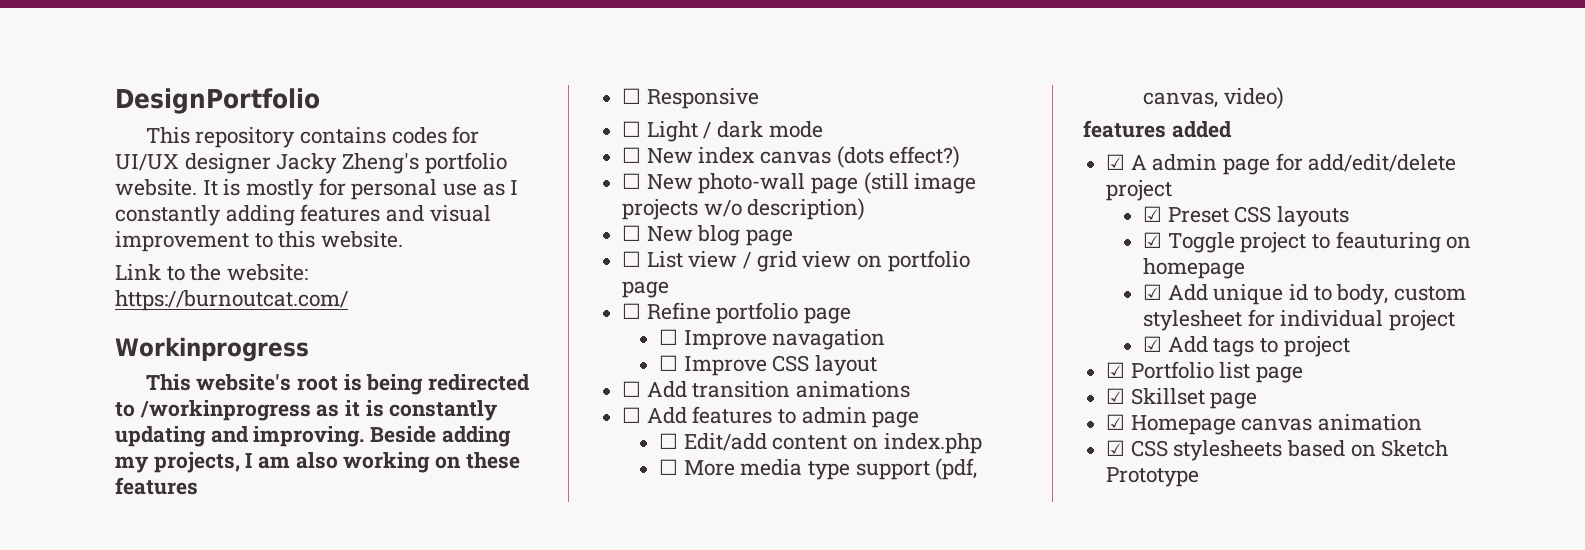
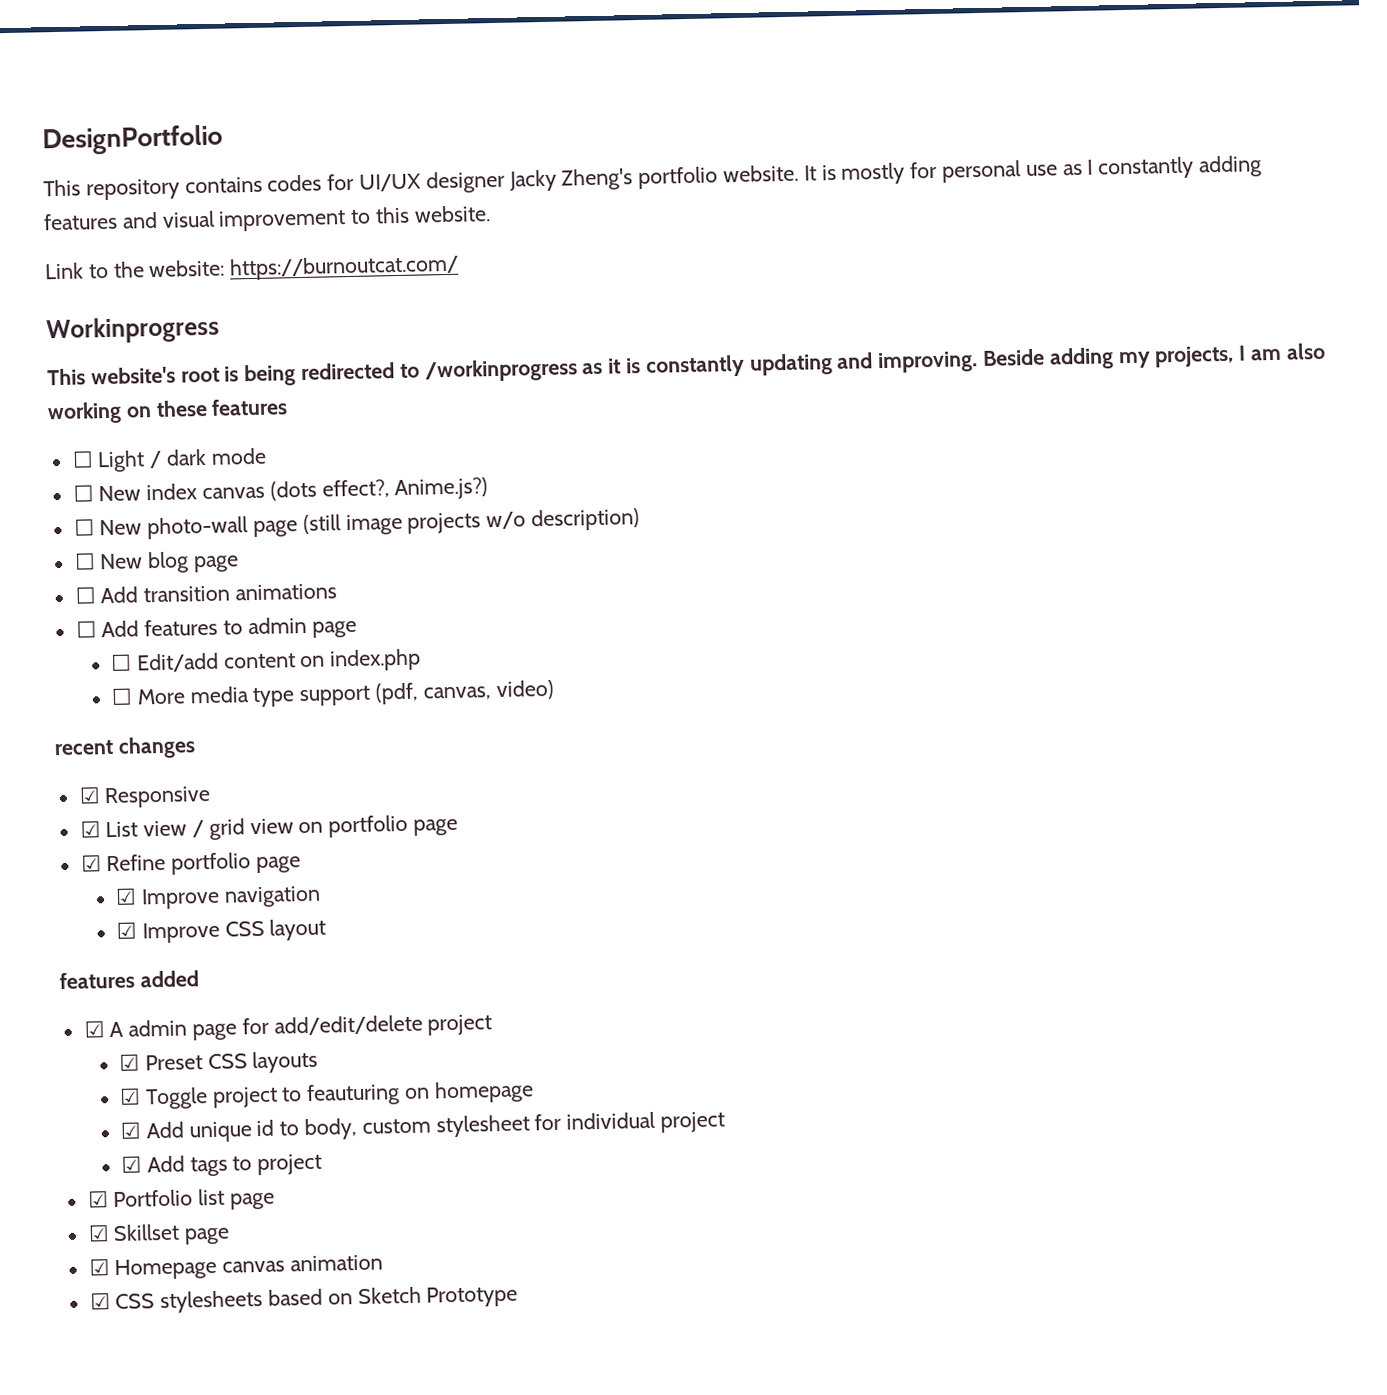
- ☐ Responsive
- ☐ New index canvas (dots effect?)
+ ☐ New index canvas (dots effect?, Anime.js?)
- ☐ List view / grid view on portfolio page
- ☐ Refine portfolio page
- ☐ Improve navagation
- ☐ Improve CSS layout
+ recent changes
+ ☑ Responsive
+ ☑ List view / grid view on portfolio page
+ ☑ Refine portfolio page
+ ☑ Improve navigation
+ ☑ Improve CSS layout

